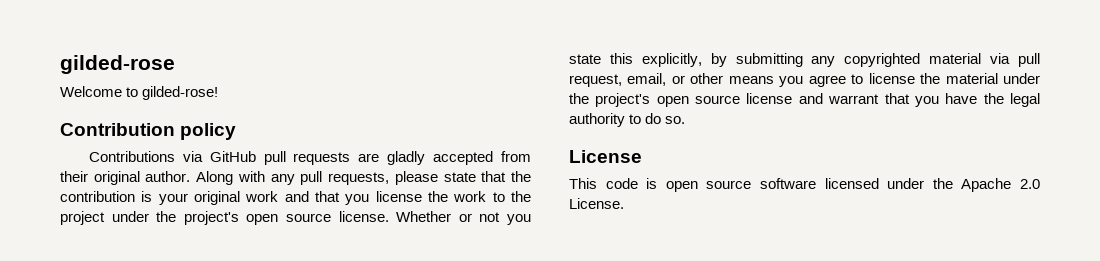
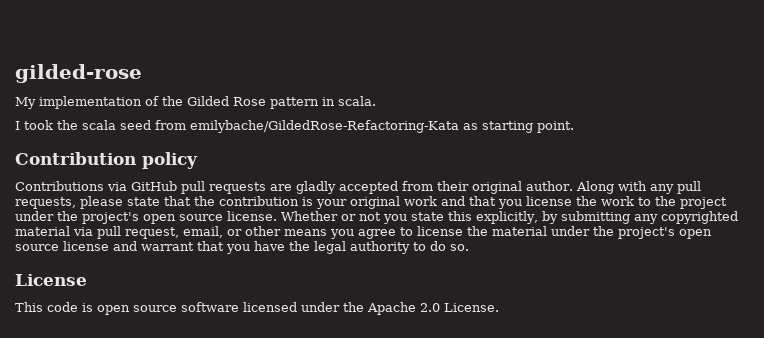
- Welcome to gilded-rose!
+ My implementation of the Gilded Rose pattern in scala.
+ I took the scala seed from emilybache/GildedRose-Refactoring-Kata as starting point.

